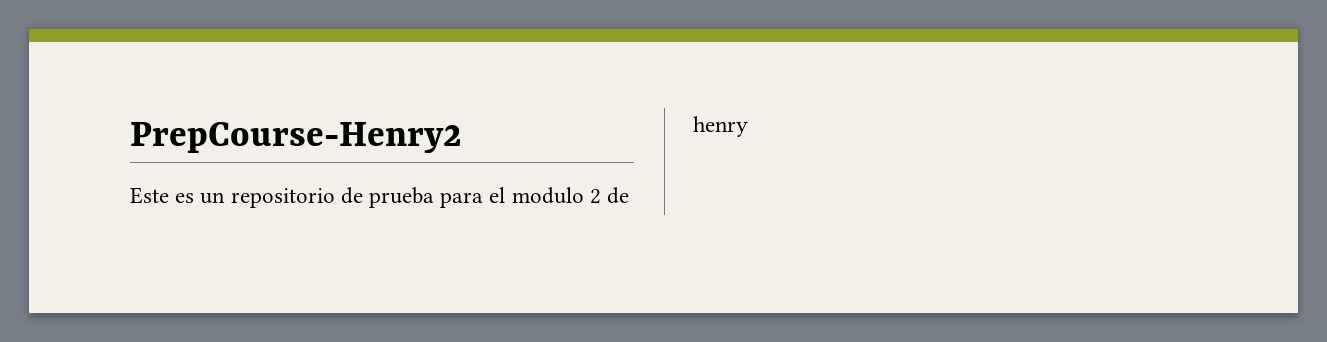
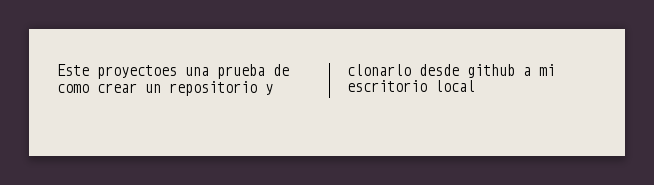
- PrepCourse-Henry2
- Este es un repositorio de prueba para el modulo 2 de henry
+ Este proyectoes una prueba de como crear un repositorio y clonarlo desde github a mi escritorio local

